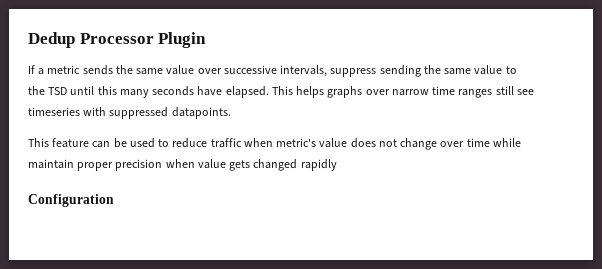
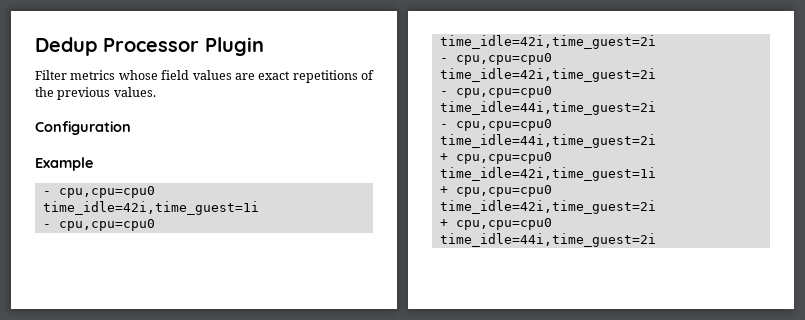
- If a metric sends the same value over successive intervals, suppress sending the same value to the TSD until this many seconds have elapsed. This helps graphs over narrow time ranges still see timeseries with suppressed datapoints.
- This feature can be used to reduce traffic when metric's value does not change over time while maintain proper precision when value gets changed rapidly
+ Filter metrics whose field values are exact repetitions of the previous values.
  Configuration
+ Example
+ - cpu,cpu=cpu0 time_idle=42i,time_guest=1i
+ - cpu,cpu=cpu0 time_idle=42i,time_guest=2i
+ - cpu,cpu=cpu0 time_idle=42i,time_guest=2i
+ - cpu,cpu=cpu0 time_idle=44i,time_guest=2i
+ - cpu,cpu=cpu0 time_idle=44i,time_guest=2i
+ + cpu,cpu=cpu0 time_idle=42i,time_guest=1i
+ + cpu,cpu=cpu0 time_idle=42i,time_guest=2i
+ + cpu,cpu=cpu0 time_idle=44i,time_guest=2i

